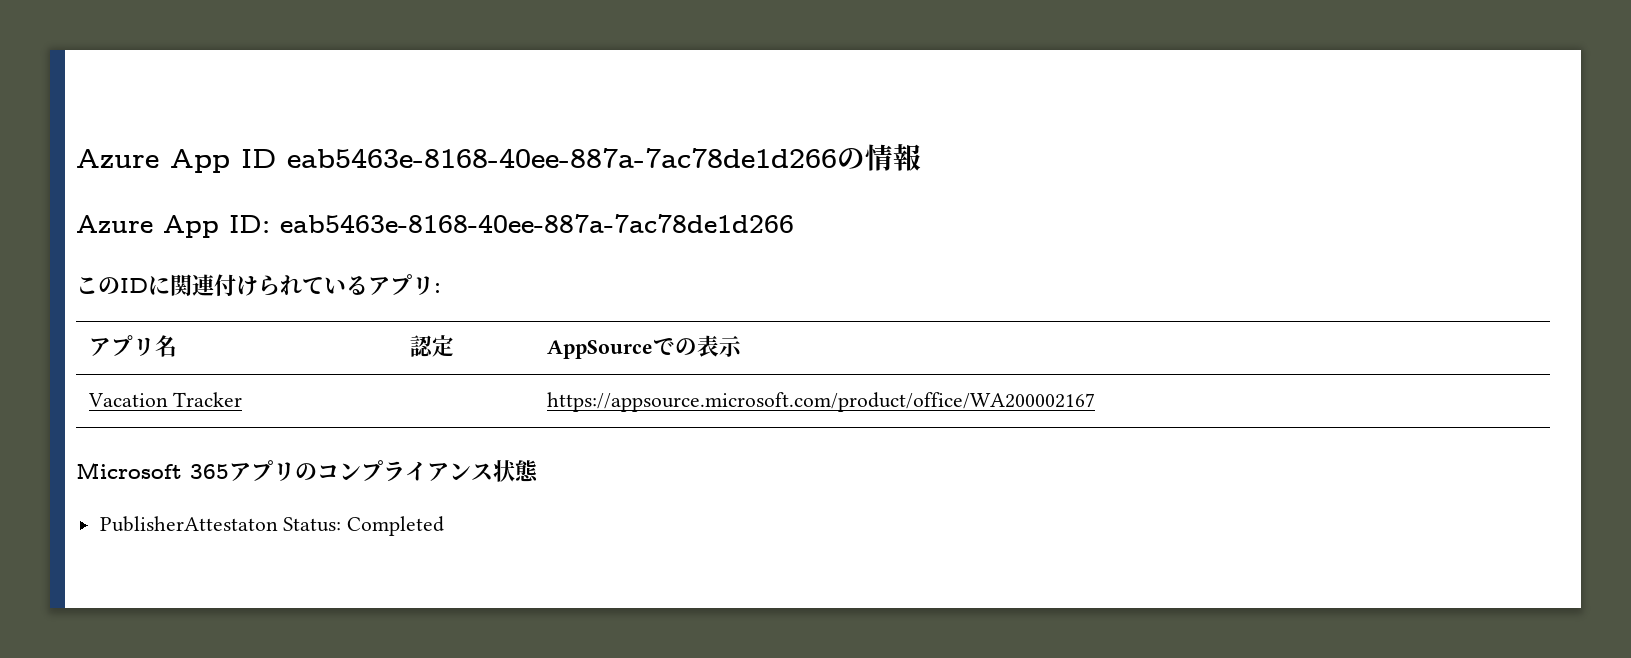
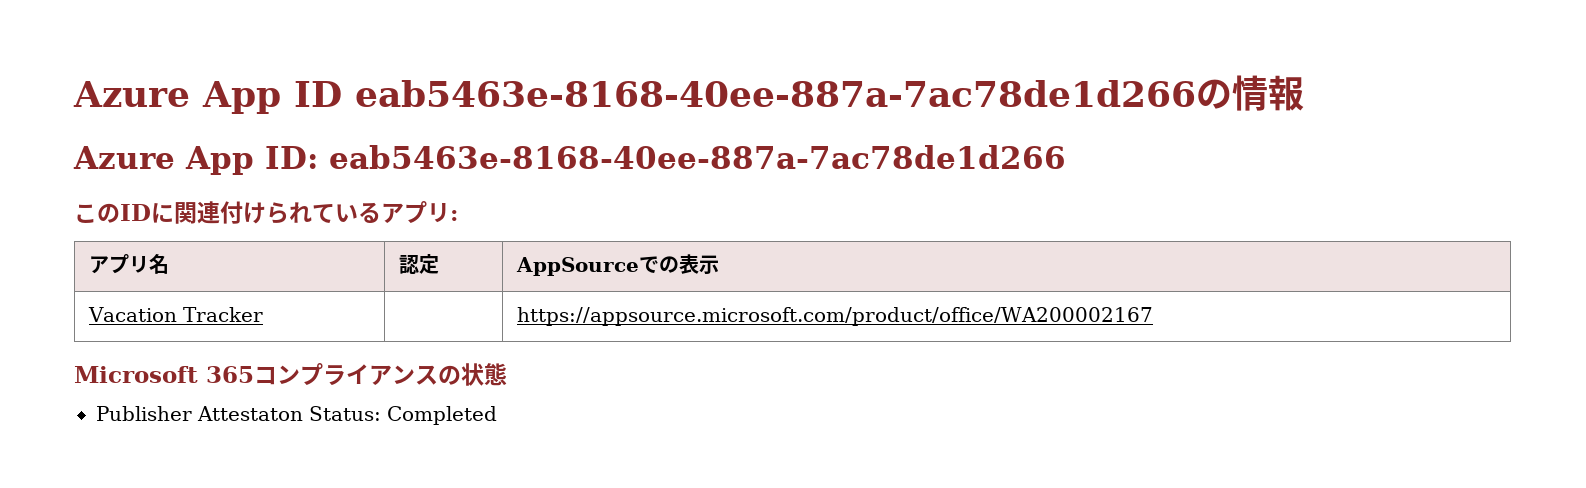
- Microsoft 365アプリのコンプライアンス状態
+ Microsoft 365コンプライアンスの状態
- PublisherAttestaton Status: Completed
+ Publisher Attestaton Status: Completed

